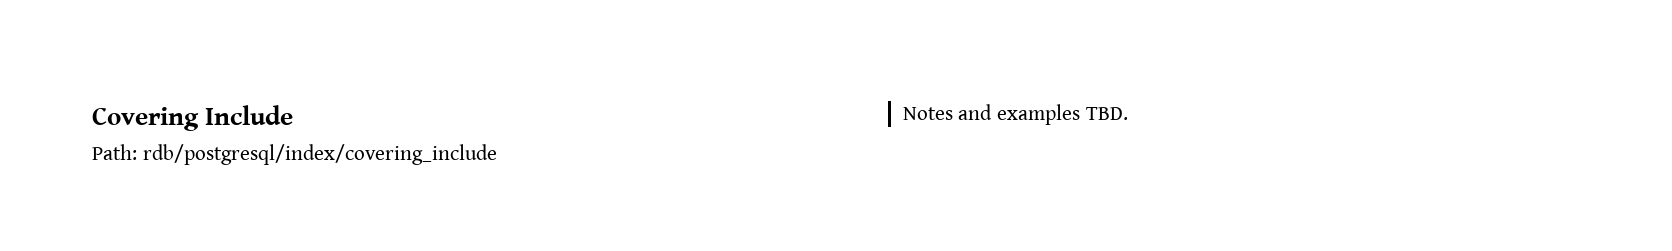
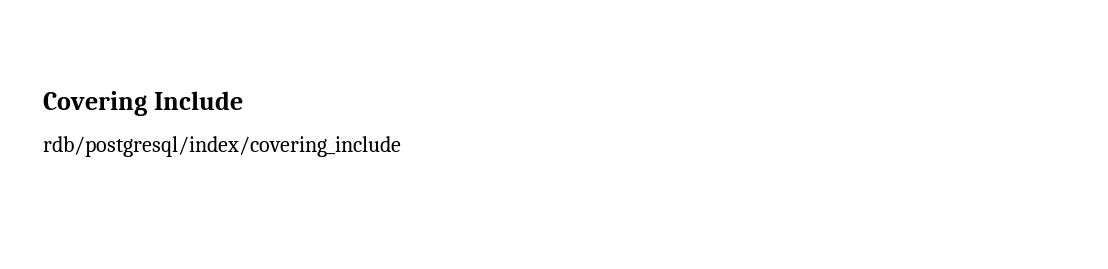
- Path: rdb/postgresql/index/covering_include
+ rdb/postgresql/index/covering_include
- Notes and examples TBD.

